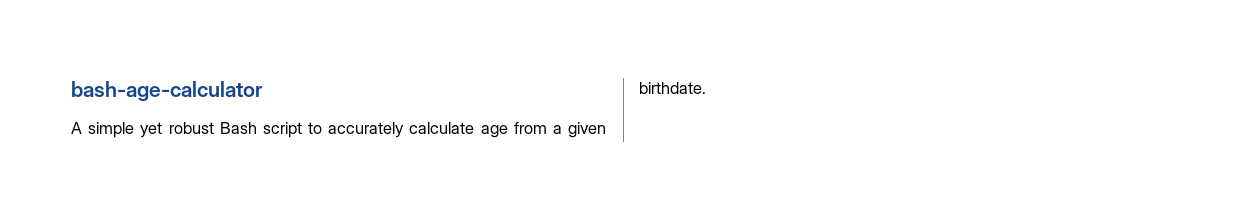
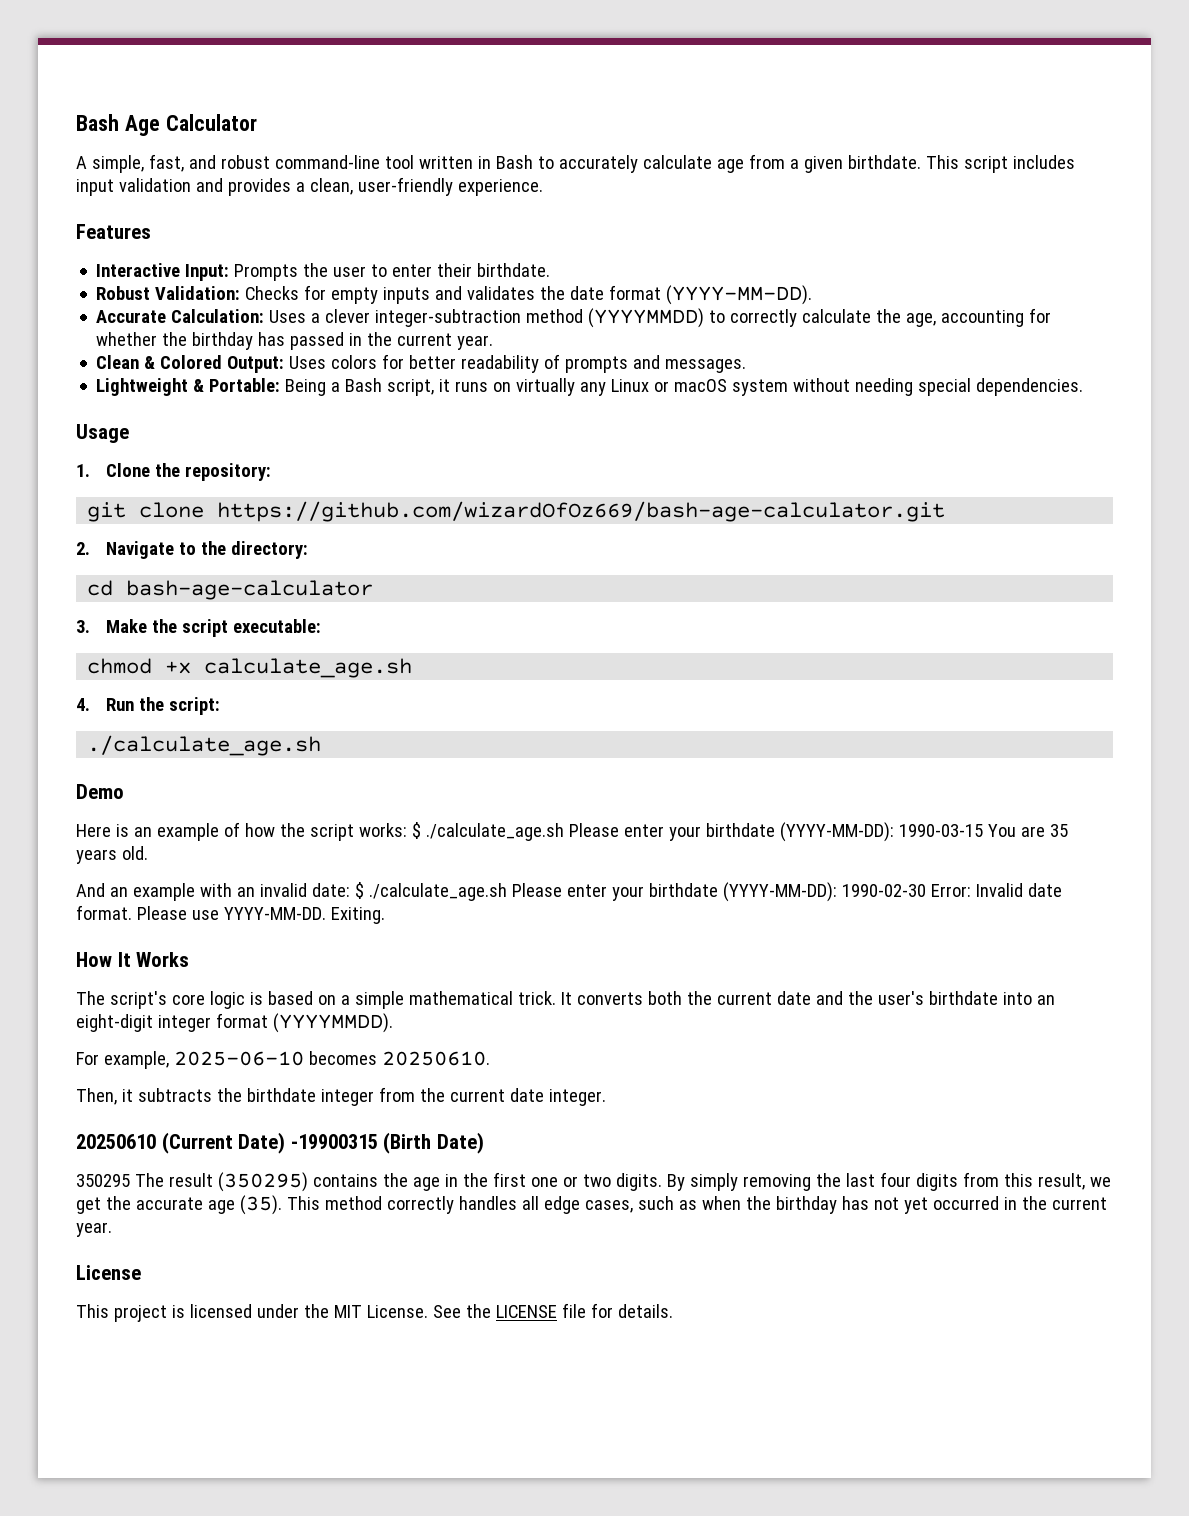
- bash-age-calculator
- A simple yet robust Bash script to accurately calculate age from a given birthdate.
+ Bash Age Calculator
+ A simple, fast, and robust command-line tool written in Bash to accurately calculate age from a given birthdate.
+ This script includes input validation and provides a clean, user-friendly experience.
+ Features
+ Interactive Input: Prompts the user to enter their birthdate.
+ Robust Validation: Checks for empty inputs and validates the date format (YYYY-MM-DD).
+ Accurate Calculation: Uses a clever integer-subtraction method (YYYYMMDD) to correctly calculate the age, accounting for whether the birthday has passed in the current year.
+ Clean & Colored Output: Uses colors for better readability of prompts and messages.
+ Lightweight & Portable: Being a Bash script, it runs on virtually any Linux or macOS system without needing special dependencies.
+ Usage
+ 1. Clone the repository:
+ git clone https://github.com/wizardOfOz669/bash-age-calculator.git
+ 2. Navigate to the directory:
+ cd bash-age-calculator
+ 3. Make the script executable:
+ chmod +x calculate_age.sh
+ 4. Run the script:
+ ./calculate_age.sh
+ Demo
+ Here is an example of how the script works: $ ./calculate_age.sh Please enter your birthdate (YYYY-MM-DD): 1990-03-15 You are 35 years old.
+ And an example with an invalid date: $ ./calculate_age.sh Please enter your birthdate (YYYY-MM-DD): 1990-02-30 Error: Invalid date format. Please use YYYY-MM-DD. Exiting.
+ How It Works
+ The script's core logic is based on a simple mathematical trick. It converts both the current date and the user's birthdate into an eight-digit integer format (YYYYMMDD).
+ For example, 2025-06-10 becomes 20250610.
+ Then, it subtracts the birthdate integer from the current date integer.
+ 20250610 (Current Date) -19900315 (Birth Date)
+ 350295 The result (350295) contains the age in the first one or two digits. By simply removing the last four digits from this result, we get the accurate age (35). This method correctly handles all edge cases, such as when the birthday has not yet occurred in the current year.
+ License
+ This project is licensed under the MIT License. See the LICENSE file for details.

